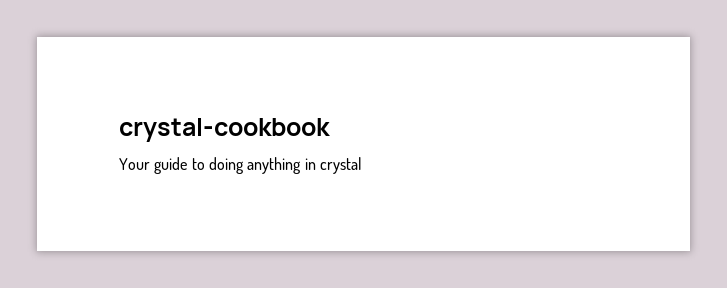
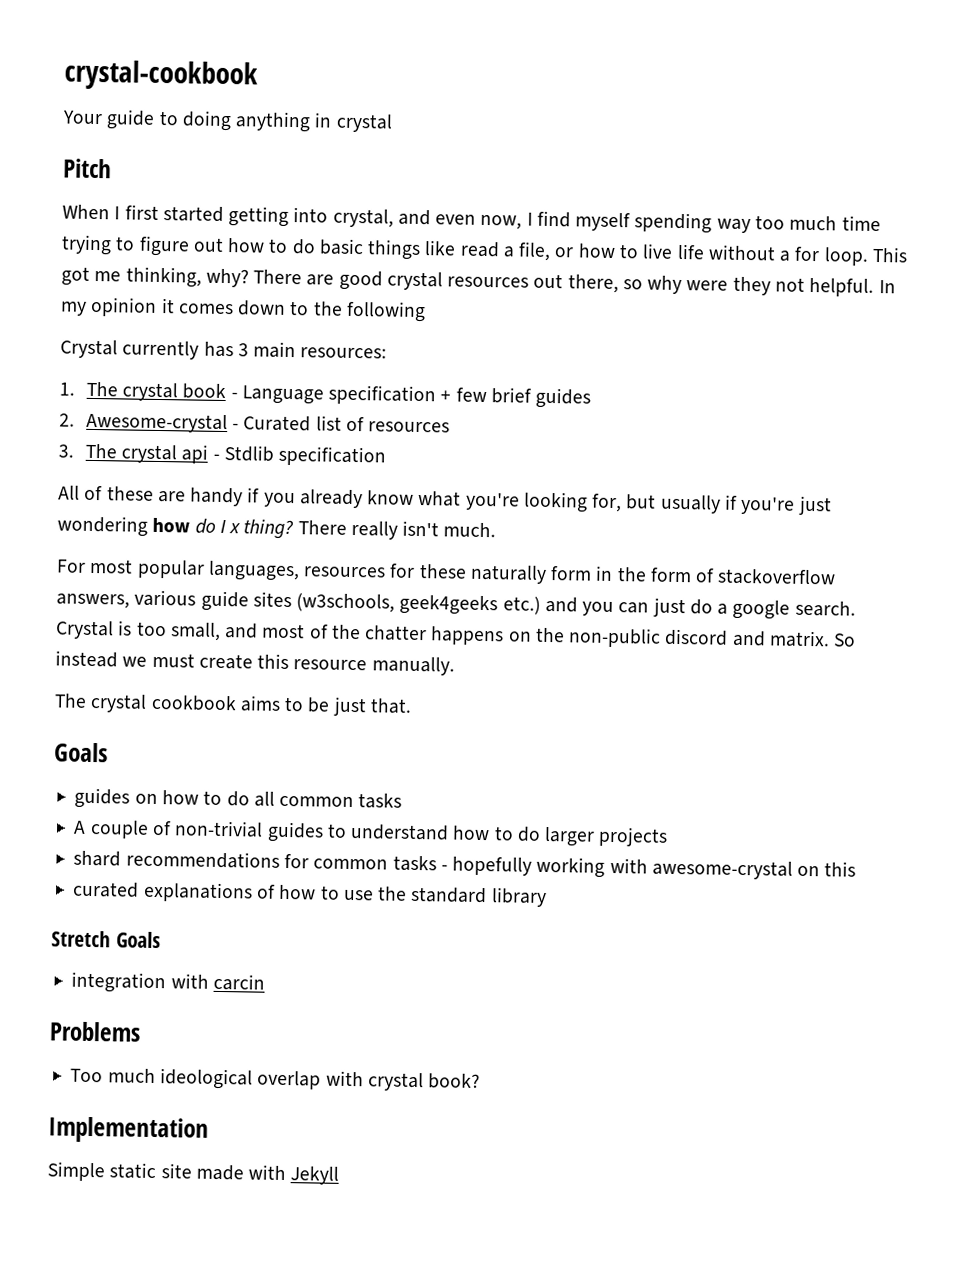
+ Pitch
+ When I first started getting into crystal, and even now, I find myself spending way too much time trying to figure out how to do basic things like read a file, or how to live life without a for loop. This got me thinking, why? There are good crystal resources out there, so why were they not helpful. In my opinion it comes down to the following
+ Crystal currently has 3 main resources:
+ 1. The crystal book - Language specification + few brief guides
+ 2. Awesome-crystal - Curated list of resources
+ 3. The crystal api - Stdlib specification
+ All of these are handy if you already know what you're looking for, but usually if you're just wondering how do I x thing? There really isn't much.
+ For most popular languages, resources for these naturally form in the form of stackoverflow answers, various guide sites (w3schools, geek4geeks etc.) and you can just do a google search. Crystal is too small, and most of the chatter happens on the non-public discord and matrix. So instead we must create this resource manually.
+ The crystal cookbook aims to be just that.
+ Goals
+ guides on how to do all common tasks
+ A couple of non-trivial guides to understand how to do larger projects
+ shard recommendations for common tasks - hopefully working with awesome-crystal on this
+ curated explanations of how to use the standard library
+ Stretch Goals
+ integration with carcin
+ Problems
+ Too much ideological overlap with crystal book?
+ Implementation
+ Simple static site made with Jekyll

